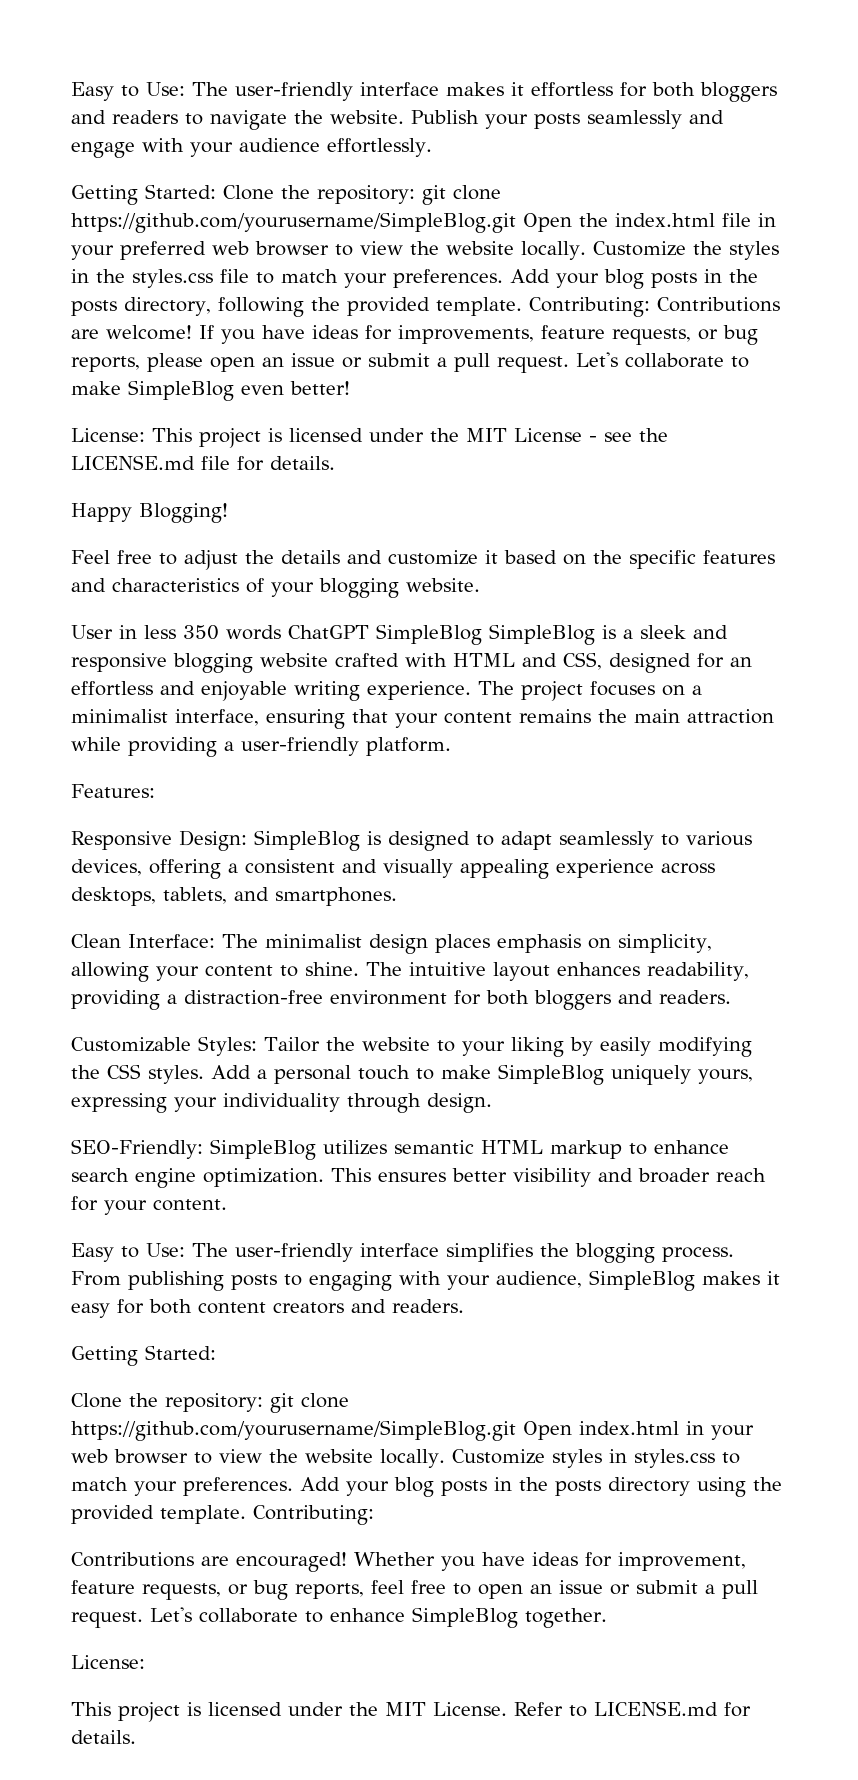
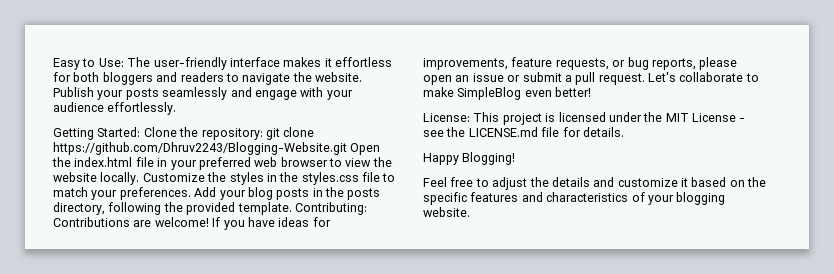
- Getting Started: Clone the repository: git clone https://github.com/yourusername/SimpleBlog.git Open the index.html file in your preferred web browser to view the website locally.
+ Getting Started: Clone the repository: git clone https://github.com/Dhruv2243/Blogging-Website.git Open the index.html file in your preferred web browser to view the website locally.
- User in less 350 words ChatGPT SimpleBlog SimpleBlog is a sleek and responsive blogging website crafted with HTML and CSS, designed for an effortless and enjoyable writing experience. The project focuses on a minimalist interface, ensuring that your content remains the main attraction while providing a user-friendly platform.
- Features:
- Responsive Design: SimpleBlog is designed to adapt seamlessly to various devices, offering a consistent and visually appealing experience across desktops, tablets, and smartphones.
- Clean Interface: The minimalist design places emphasis on simplicity, allowing your content to shine. The intuitive layout enhances readability, providing a distraction-free environment for both bloggers and readers.
- Customizable Styles: Tailor the website to your liking by easily modifying the CSS styles. Add a personal touch to make SimpleBlog uniquely yours, expressing your individuality through design.
- SEO-Friendly: SimpleBlog utilizes semantic HTML markup to enhance search engine optimization. This ensures better visibility and broader reach for your content.
- Easy to Use: The user-friendly interface simplifies the blogging process. From publishing posts to engaging with your audience, SimpleBlog makes it easy for both content creators and readers.
- Getting Started:
- Clone the repository: git clone https://github.com/yourusername/SimpleBlog.git Open index.html in your web browser to view the website locally. Customize styles in styles.css to match your preferences. Add your blog posts in the posts directory using the provided template. Contributing:
- Contributions are encouraged! Whether you have ideas for improvement, feature requests, or bug reports, feel free to open an issue or submit a pull request. Let's collaborate to enhance SimpleBlog together.
- License:
- This project is licensed under the MIT License. Refer to LICENSE.md for details.

